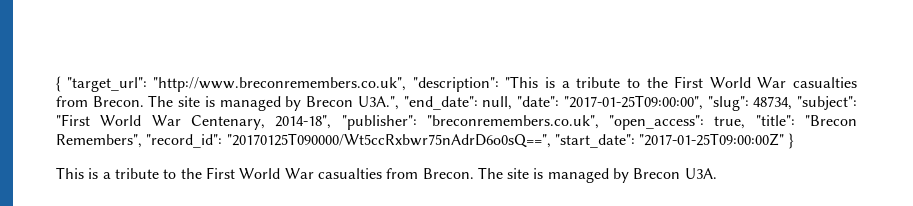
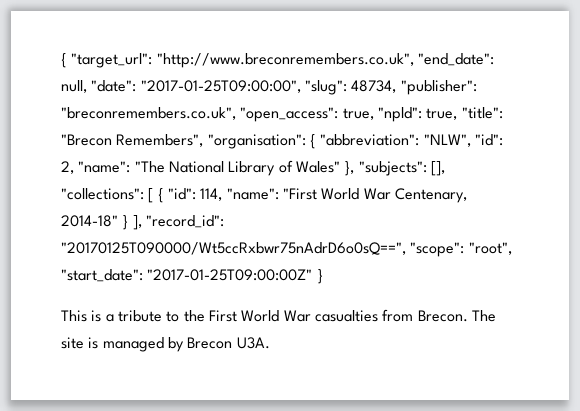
- { "target_url": "http://www.breconremembers.co.uk", "description": "This is a tribute to the First World War casualties from Brecon. The site is managed by Brecon U3A.", "end_date": null, "date": "2017-01-25T09:00:00", "slug": 48734, "subject": "First World War Centenary, 2014-18", "publisher": "breconremembers.co.uk", "open_access": true, "title": "Brecon Remembers", "record_id": "20170125T090000/Wt5ccRxbwr75nAdrD6o0sQ==", "start_date": "2017-01-25T09:00:00Z" }
+ { "target_url": "http://www.breconremembers.co.uk", "end_date": null, "date": "2017-01-25T09:00:00", "slug": 48734, "publisher": "breconremembers.co.uk", "open_access": true, "npld": true, "title": "Brecon Remembers", "organisation": { "abbreviation": "NLW", "id": 2, "name": "The National Library of Wales" }, "subjects": [], "collections": [ { "id": 114, "name": "First World War Centenary, 2014-18" } ], "record_id": "20170125T090000/Wt5ccRxbwr75nAdrD6o0sQ==", "scope": "root", "start_date": "2017-01-25T09:00:00Z" }

